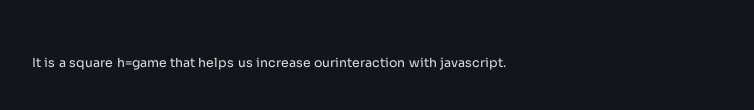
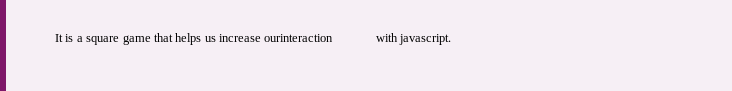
- It is a square h=game that helps us increase ourinteraction with javascript.
+ It is a square game that helps us increase ourinteraction with javascript.

